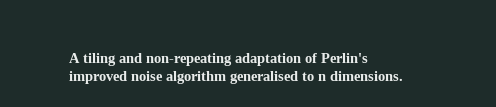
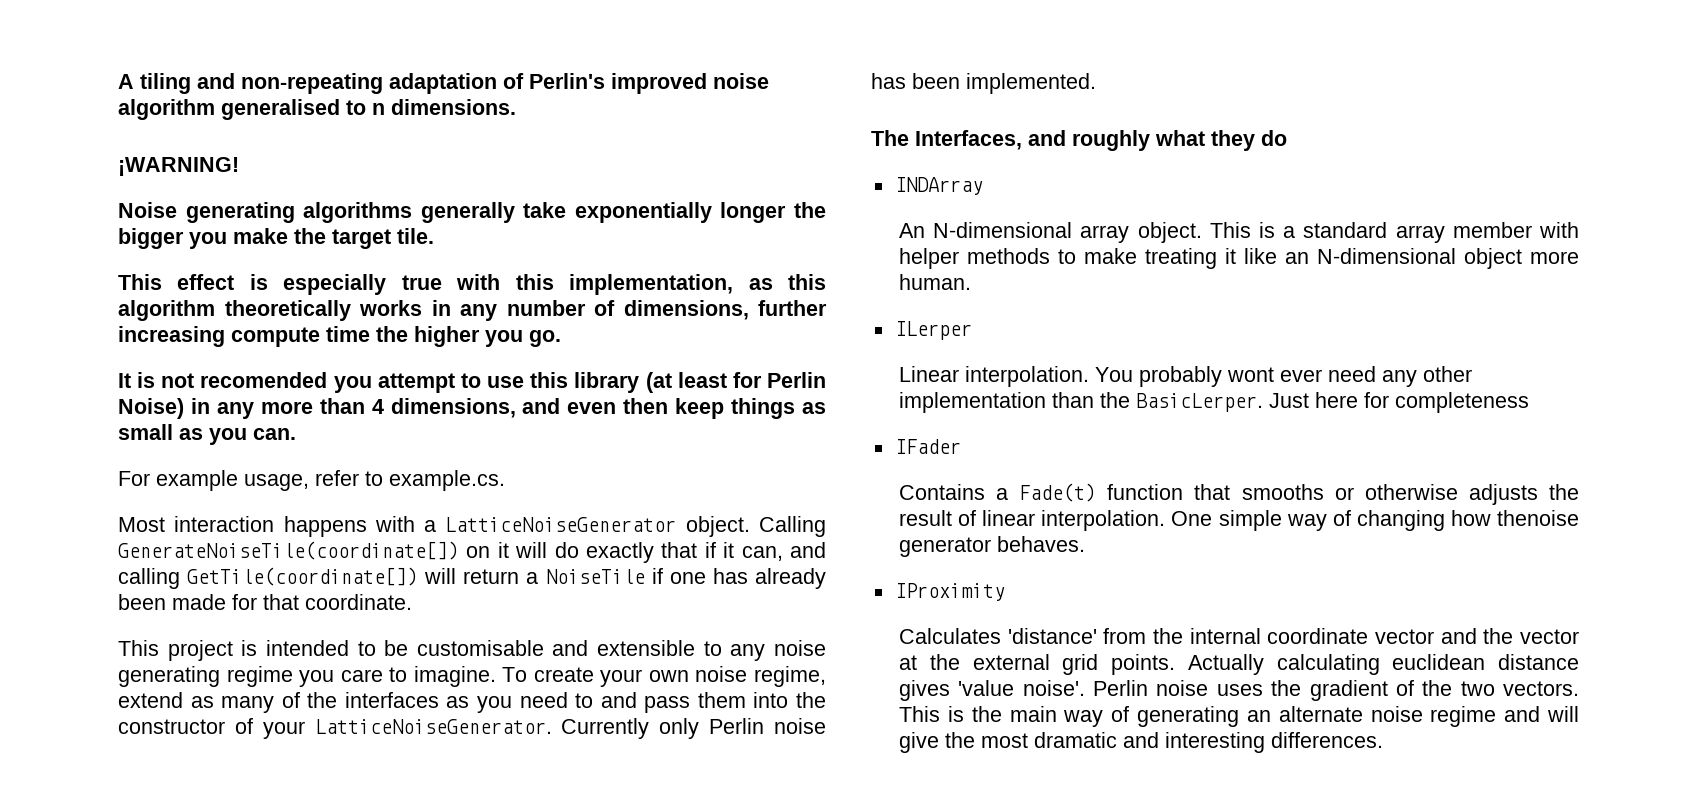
+ ¡WARNING!
+ Noise generating algorithms generally take exponentially longer the bigger you make the target tile.
+ This effect is especially true with this implementation, as this algorithm theoretically works in any number of dimensions, further increasing compute time the higher you go.
+ It is not recomended you attempt to use this library (at least for Perlin Noise) in any more than 4 dimensions, and even then keep things as small as you can.
+ For example usage, refer to example.cs.
+ Most interaction happens with a LatticeNoiseGenerator object. Calling GenerateNoiseTile(coordinate[]) on it will do exactly that if it can, and calling GetTile(coordinate[]) will return a NoiseTile if one has already been made for that coordinate.
+ This project is intended to be customisable and extensible to any noise generating regime you care to imagine. To create your own noise regime, extend as many of the interfaces as you need to and pass them into the constructor of your LatticeNoiseGenerator. Currently only Perlin noise has been implemented.
+ The Interfaces, and roughly what they do
+ INDArray
+ An N-dimensional array object. This is a standard array member with helper methods to make treating it like an N-dimensional object more human.
+ ILerper
+ Linear interpolation. You probably wont ever need any other implementation than the BasicLerper. Just here for completeness
+ IFader
+ Contains a Fade(t) function that smooths or otherwise adjusts the result of linear interpolation. One simple way of changing how thenoise generator behaves.
+ IProximity
+ Calculates 'distance' from the internal coordinate vector and the vector at the external grid points. Actually calculating euclidean distance gives 'value noise'. Perlin noise uses the gradient of the two vectors. This is the main way of generating an alternate noise regime and will give the most dramatic and interesting differences.

